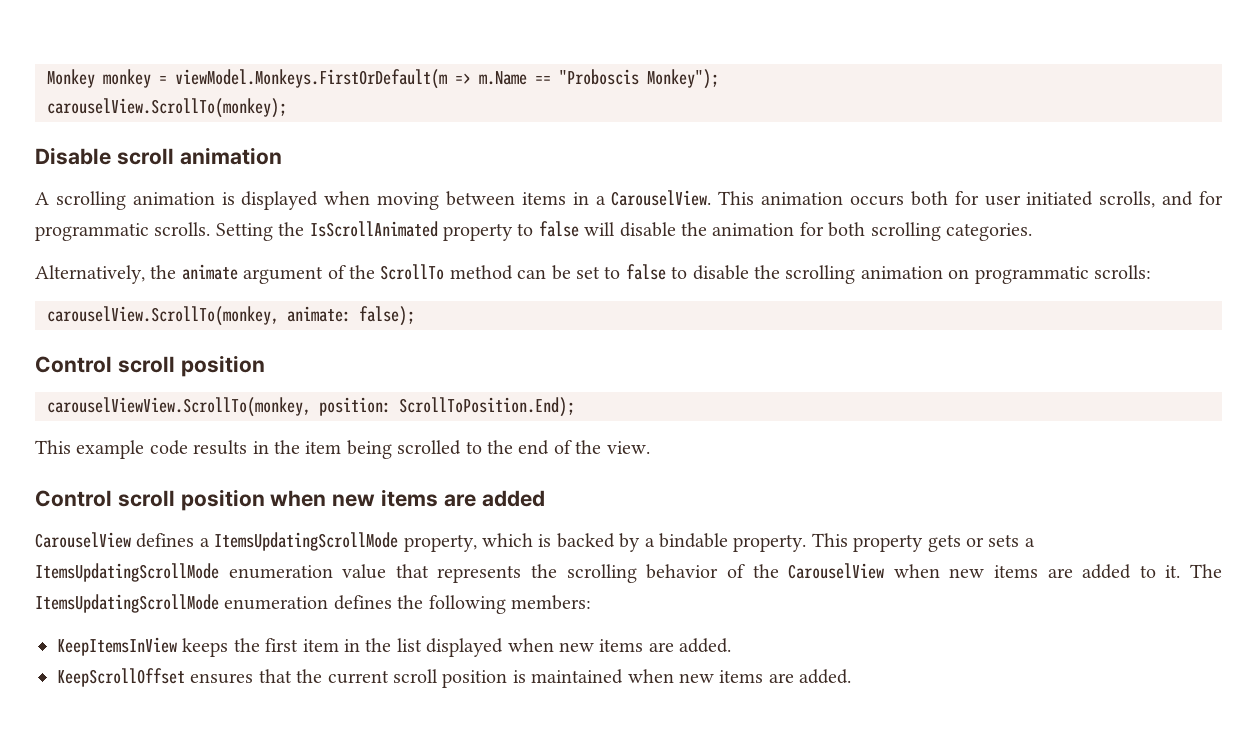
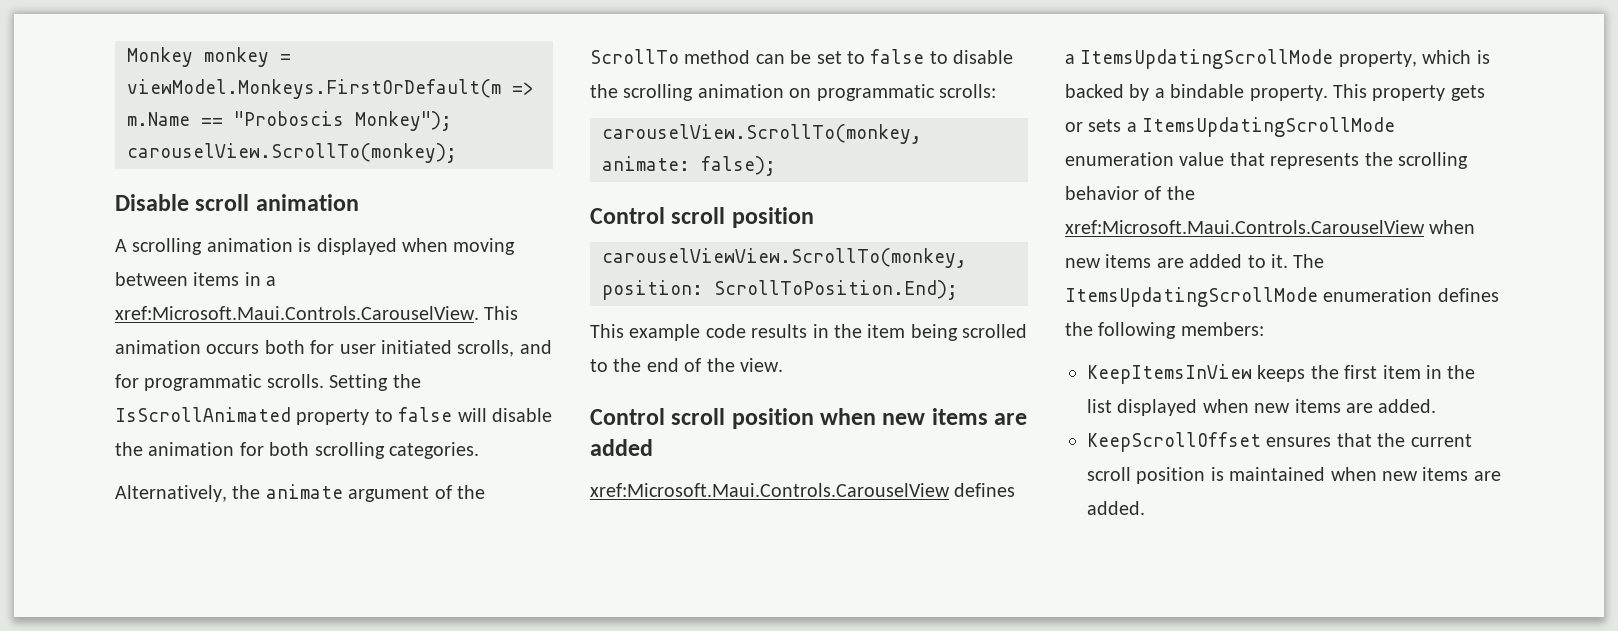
- A scrolling animation is displayed when moving between items in a CarouselView. This animation occurs both for user initiated scrolls, and for programmatic scrolls.
+ A scrolling animation is displayed when moving between items in a xref:Microsoft.Maui.Controls.CarouselView. This animation occurs both for user initiated scrolls, and for programmatic scrolls.
- CarouselView defines a ItemsUpdatingScrollMode property, which is backed by a bindable property.
+ xref:Microsoft.Maui.Controls.CarouselView defines a ItemsUpdatingScrollMode property, which is backed by a bindable property.
- This property gets or sets a ItemsUpdatingScrollMode enumeration value that represents the scrolling behavior of the CarouselView when new items are added to it.
+ This property gets or sets a ItemsUpdatingScrollMode enumeration value that represents the scrolling behavior of the xref:Microsoft.Maui.Controls.CarouselView when new items are added to it.

